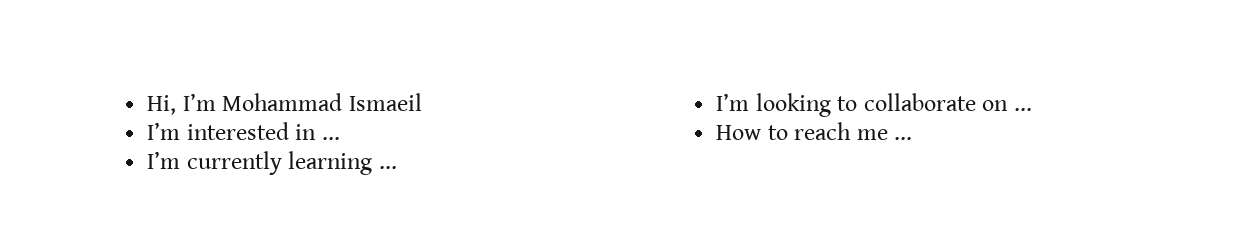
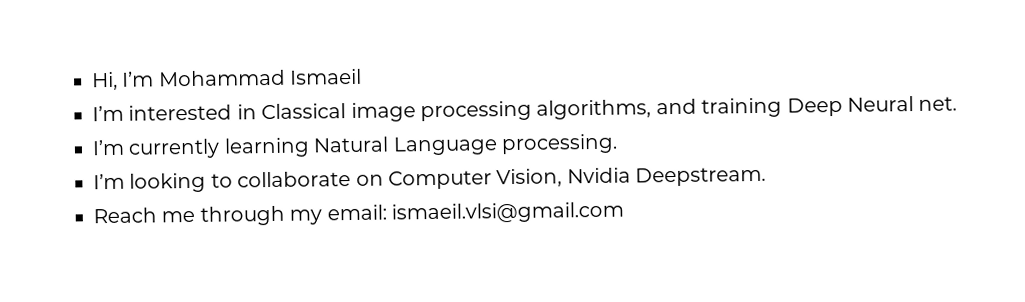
- I’m interested in ...
+ I’m interested in Classical image processing algorithms, and training Deep Neural net.
- I’m currently learning ...
+ I’m currently learning Natural Language processing.
- I’m looking to collaborate on ...
- How to reach me ...
+ I’m looking to collaborate on Computer Vision, Nvidia Deepstream.
+ Reach me through my email: ismaeil.vlsi@gmail.com

